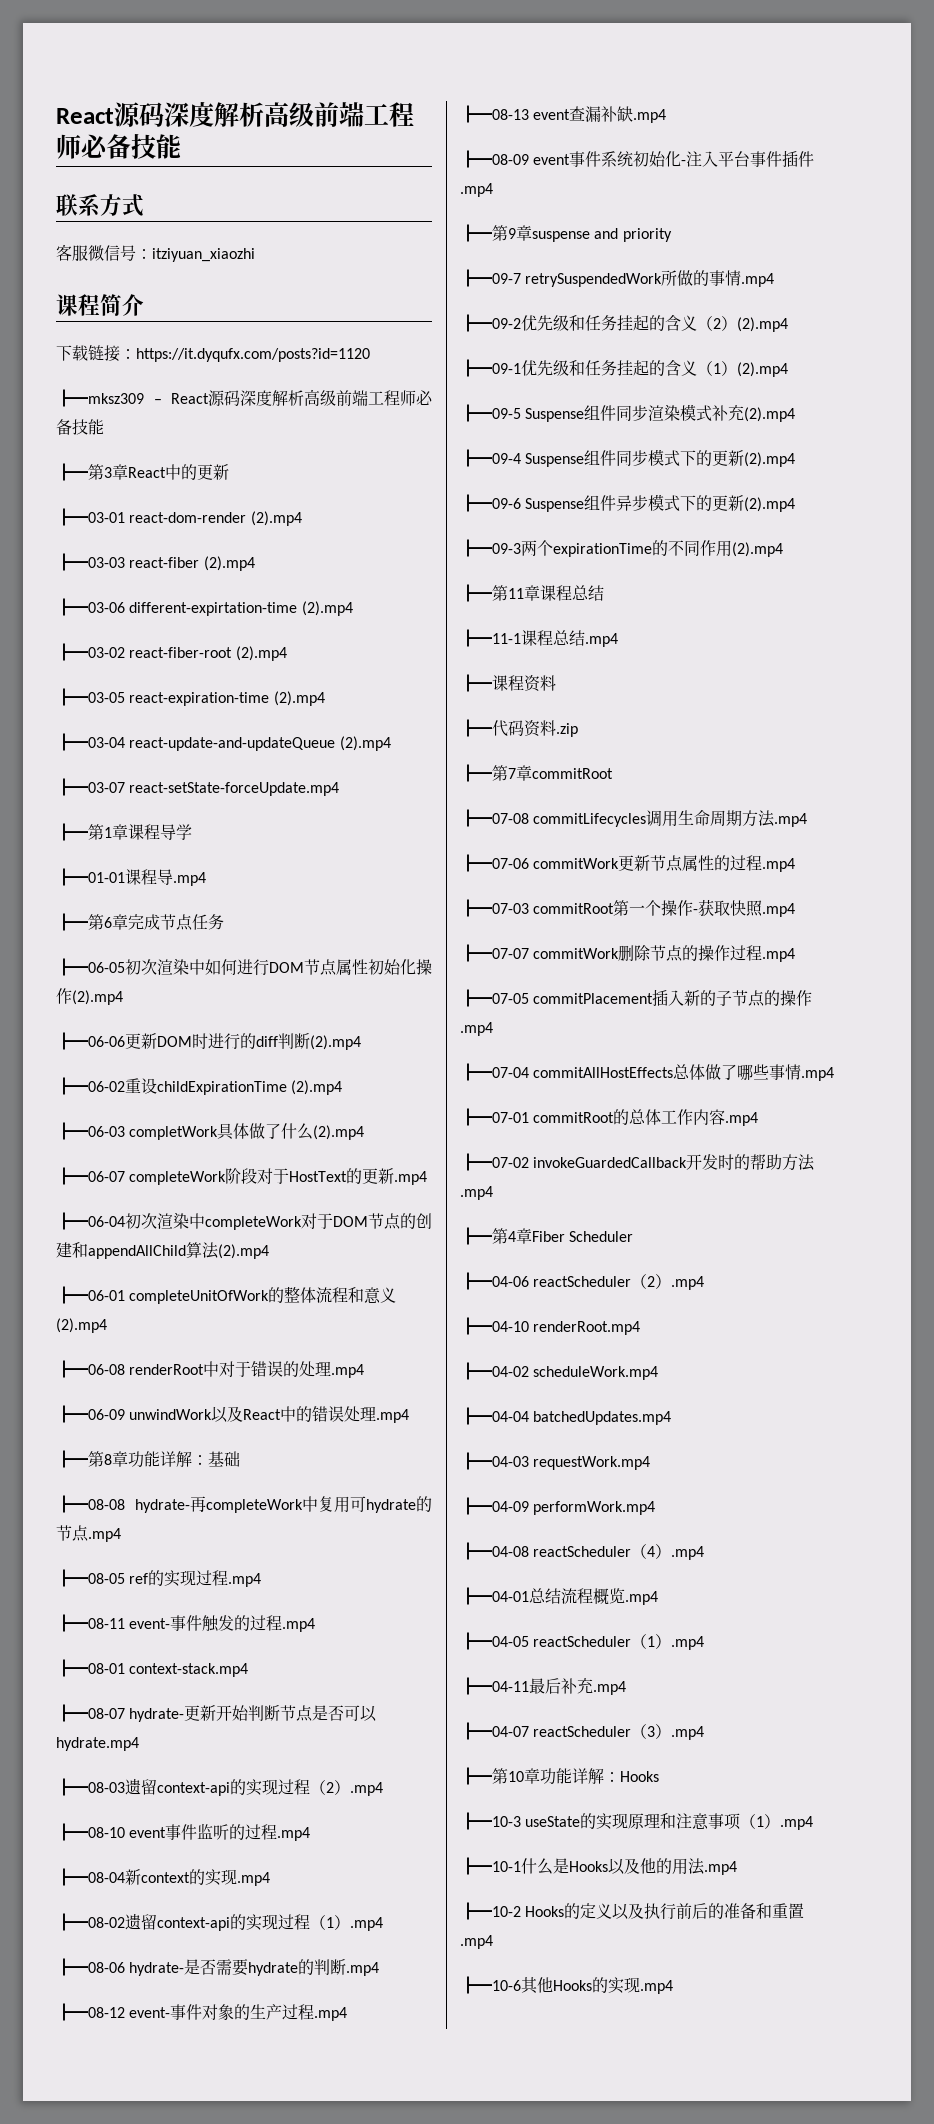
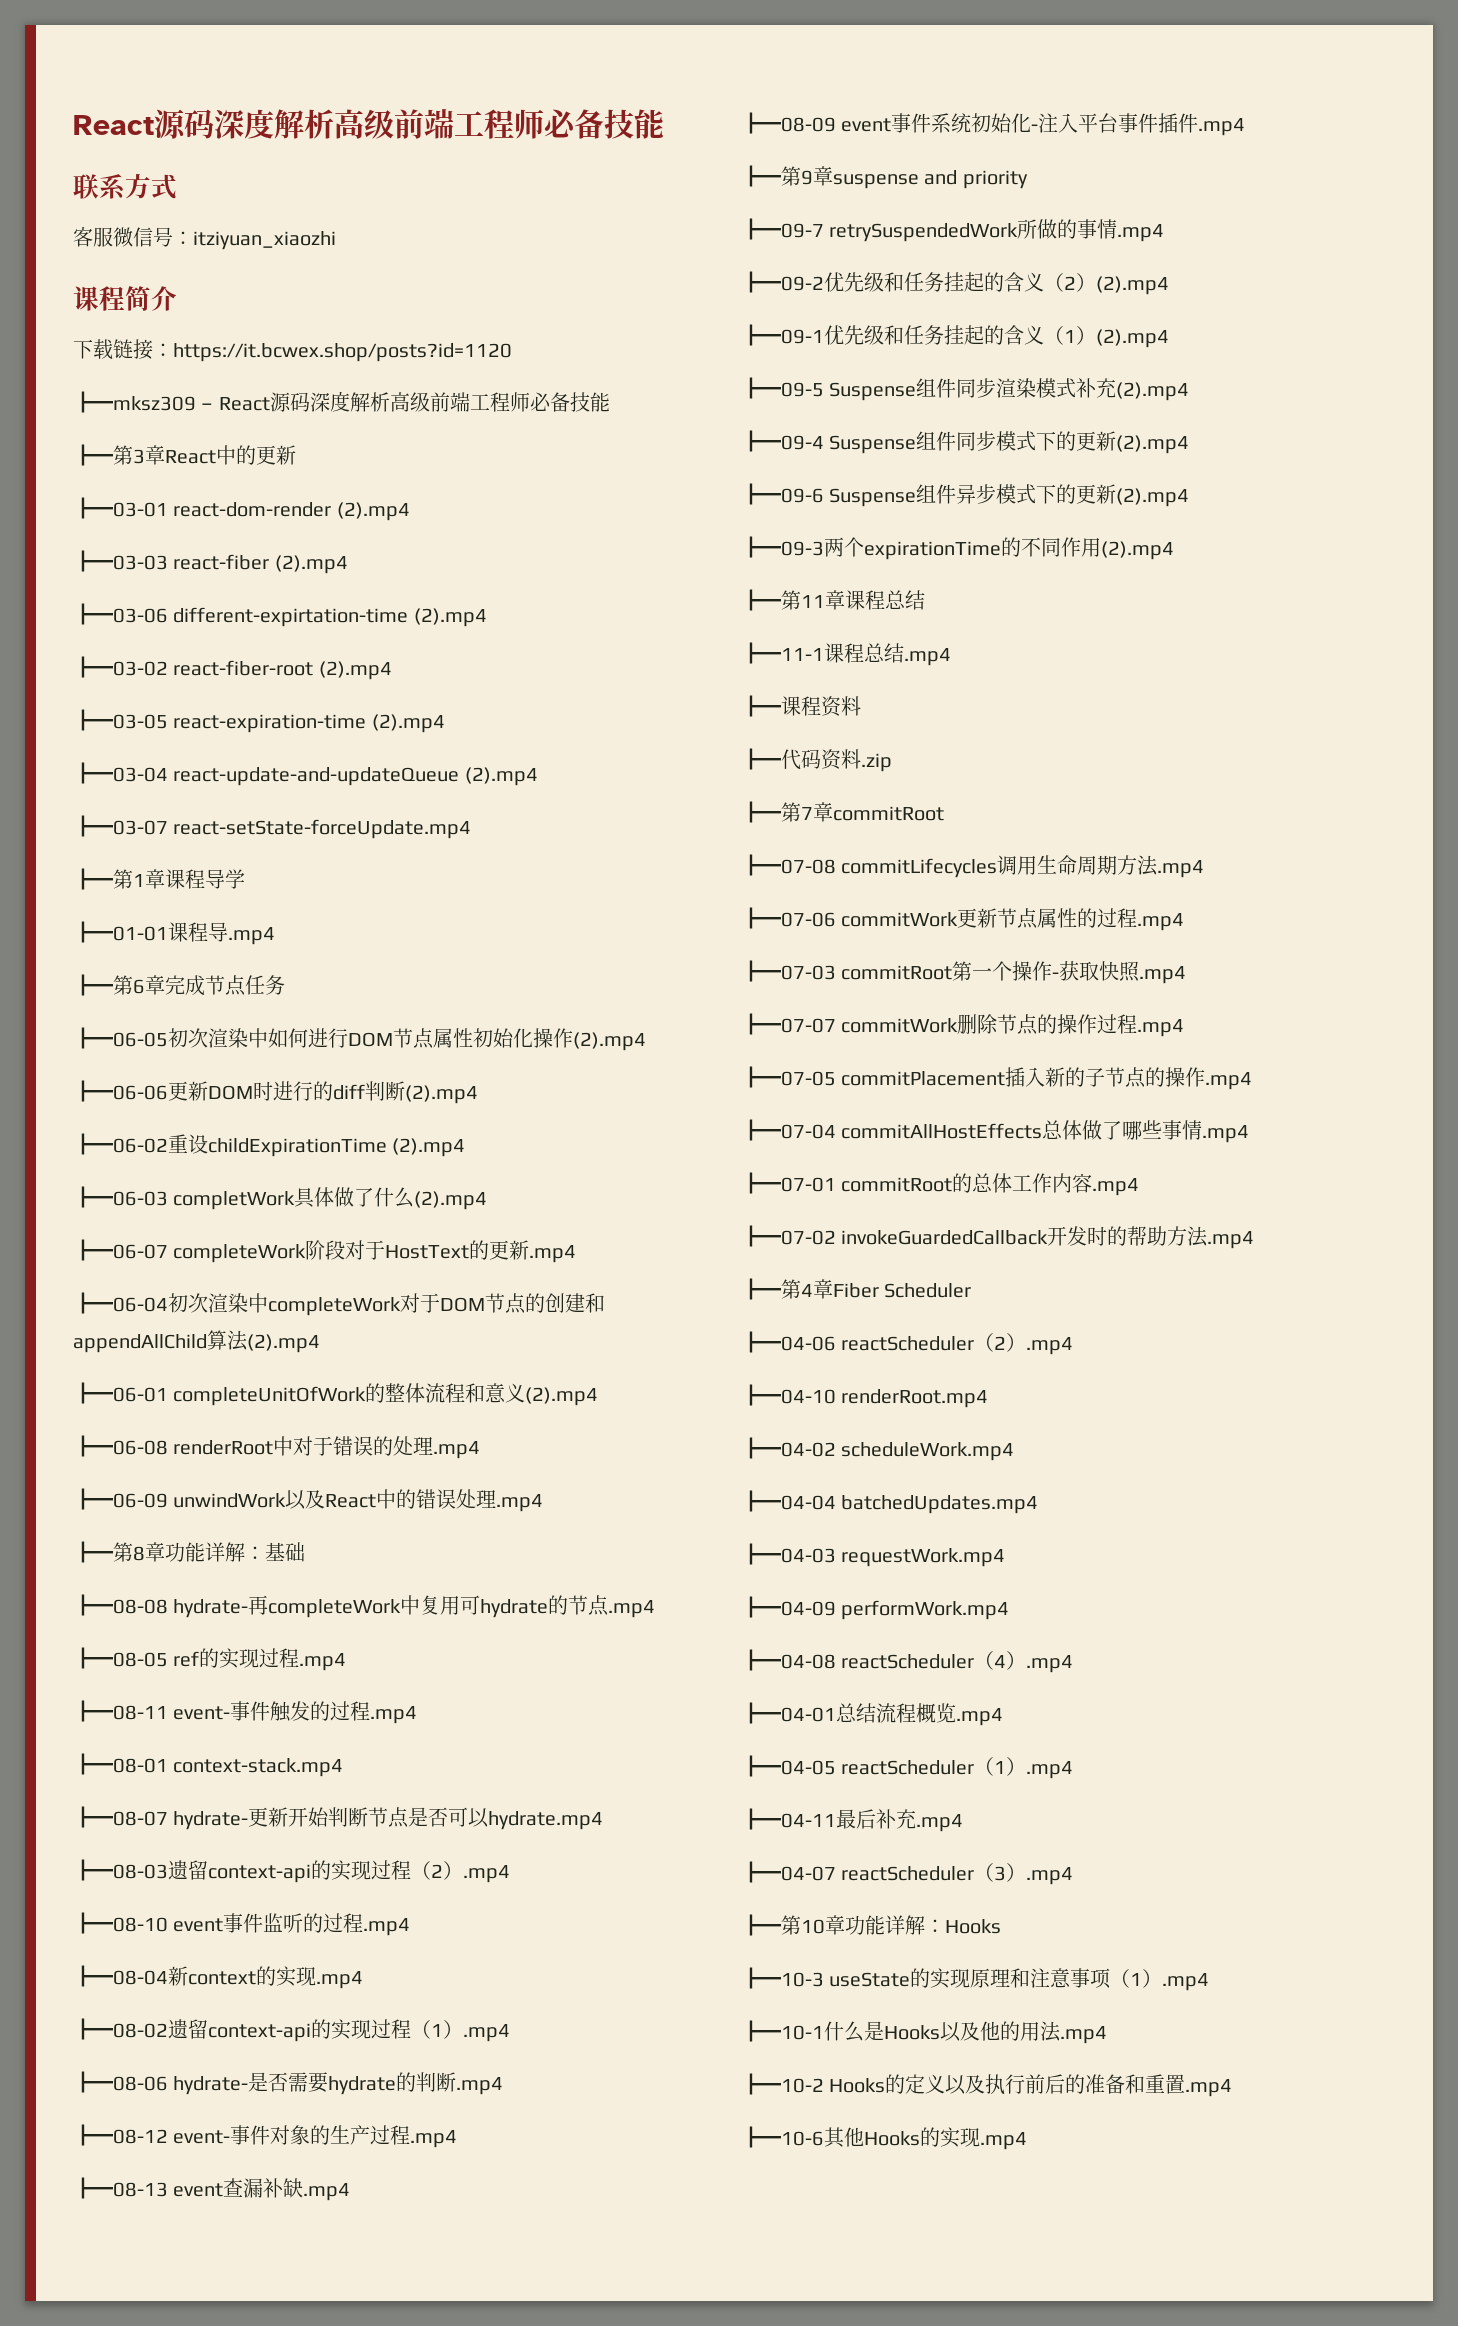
- 下载链接：https://it.dyqufx.com/posts?id=1120
+ 下载链接：https://it.bcwex.shop/posts?id=1120

